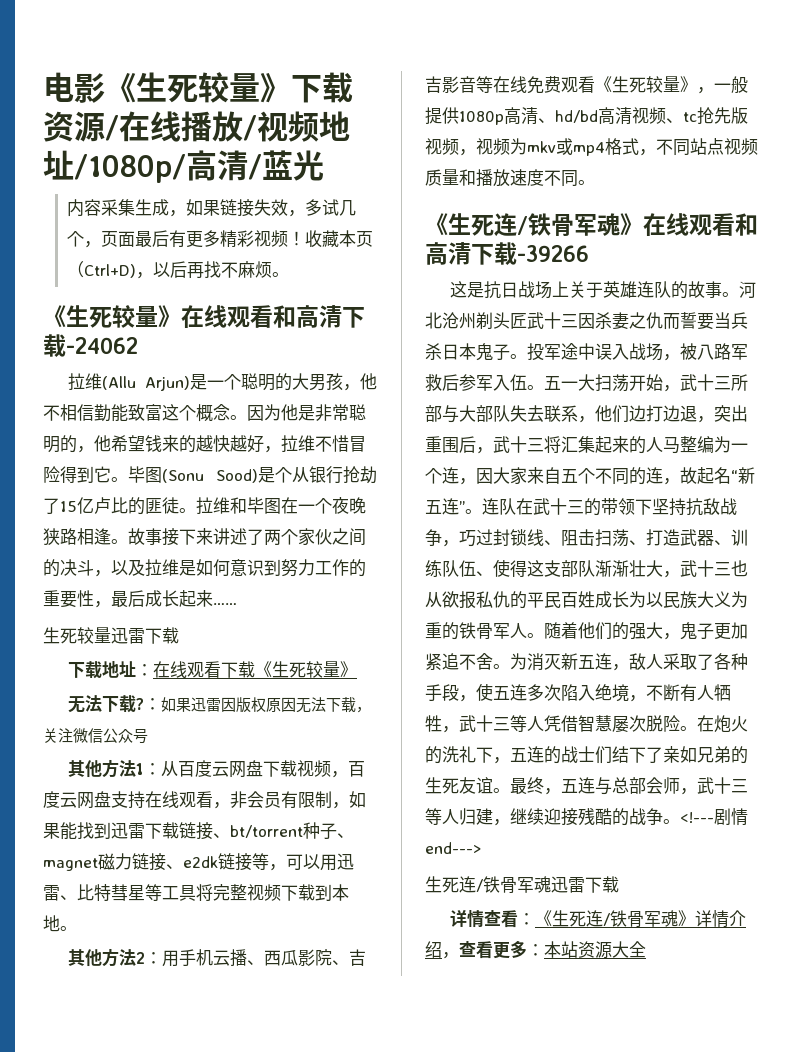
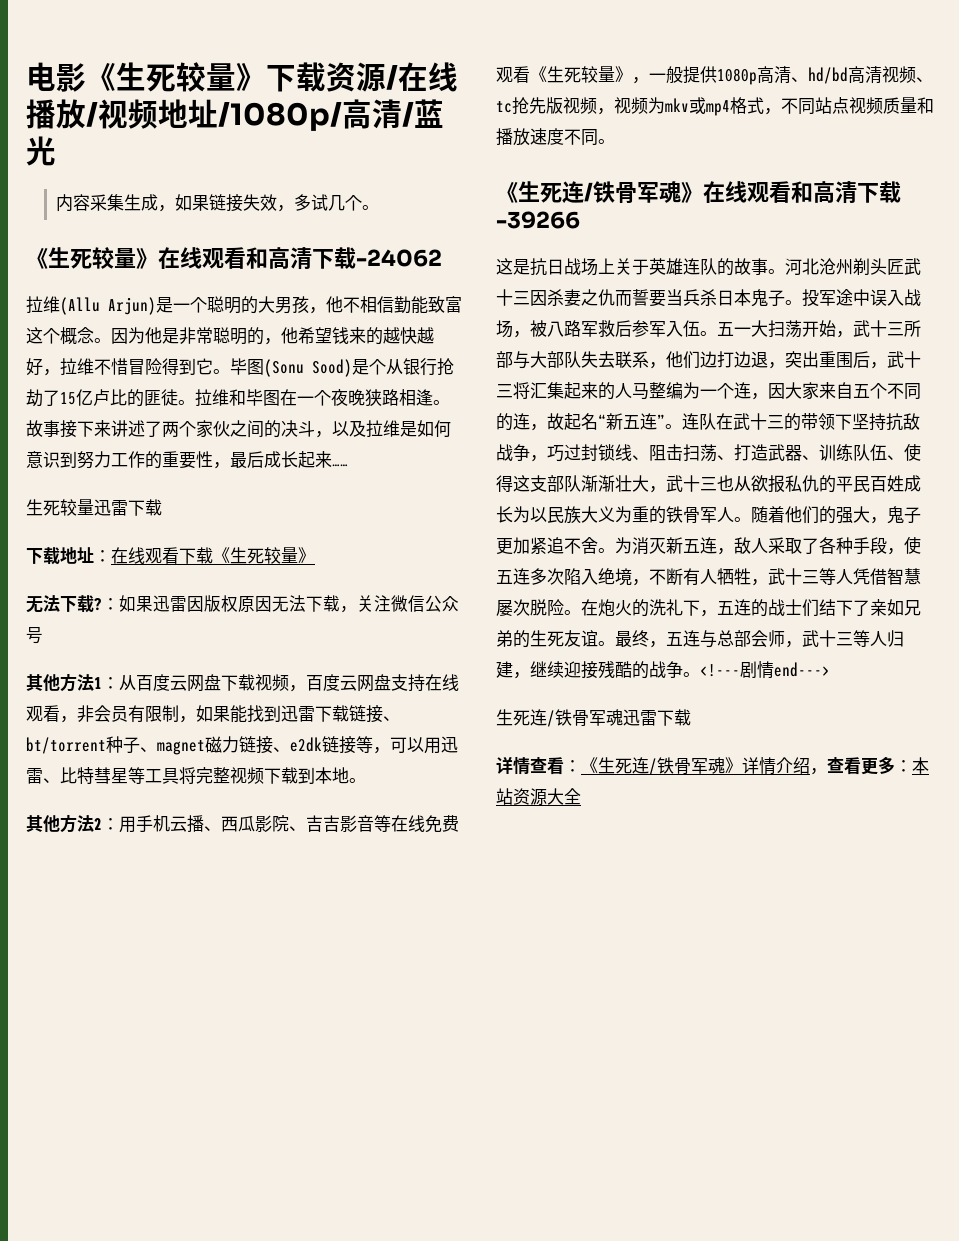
- 内容采集生成，如果链接失效，多试几个，页面最后有更多精彩视频！收藏本页（Ctrl+D)，以后再找不麻烦。
+ 内容采集生成，如果链接失效，多试几个。

